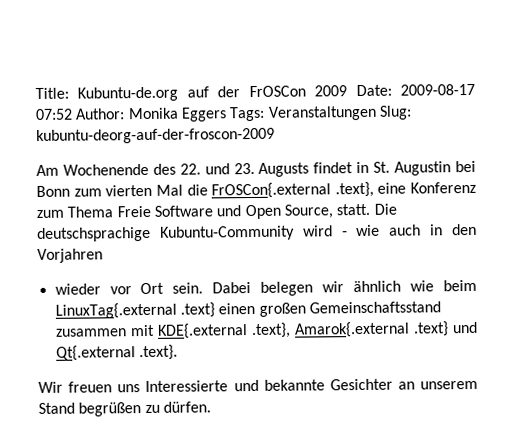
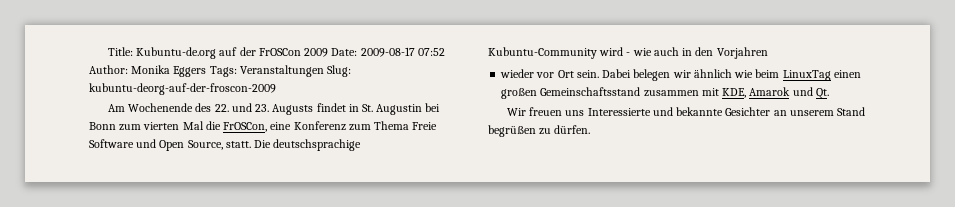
- Am Wochenende des 22. und 23. Augusts findet in St. Augustin bei Bonn zum vierten Mal die FrOSCon{.external .text}, eine Konferenz zum Thema Freie Software und Open Source, statt.
+ Am Wochenende des 22. und 23. Augusts findet in St. Augustin bei Bonn zum vierten Mal die FrOSCon, eine Konferenz zum Thema Freie Software und Open Source, statt.
- Dabei belegen wir ähnlich wie beim LinuxTag{.external .text} einen großen Gemeinschaftsstand zusammen mit KDE{.external .text}, Amarok{.external .text} und Qt{.external .text}.
+ Dabei belegen wir ähnlich wie beim LinuxTag einen großen Gemeinschaftsstand zusammen mit KDE, Amarok und Qt.

